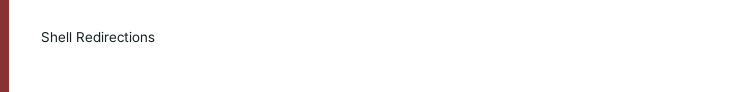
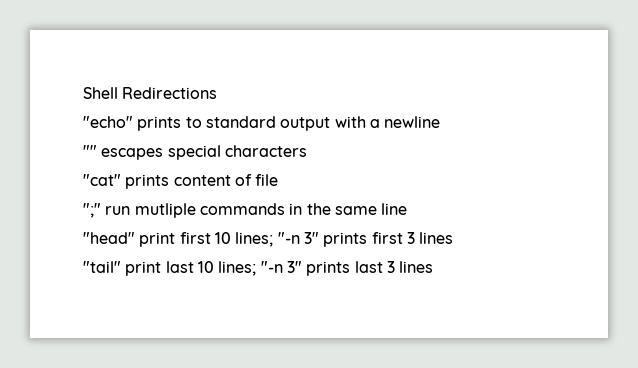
+ "echo" prints to standard output with a newline
+ "" escapes special characters
+ "cat" prints content of file
+ ";" run mutliple commands in the same line
+ "head" print first 10 lines; "-n 3" prints first 3 lines
+ "tail" print last 10 lines; "-n 3" prints last 3 lines

